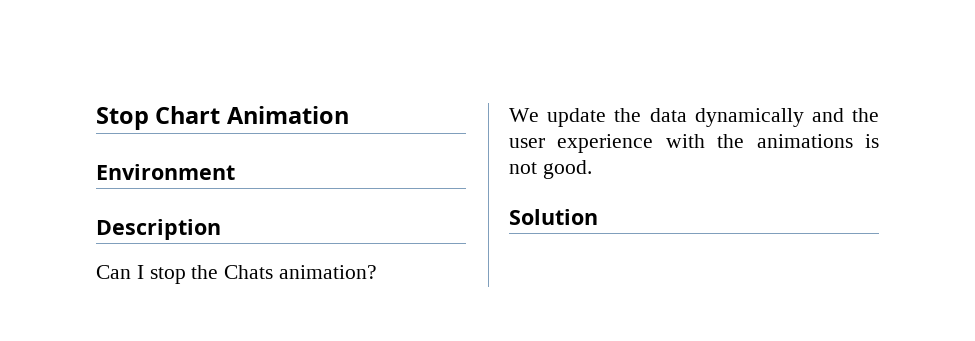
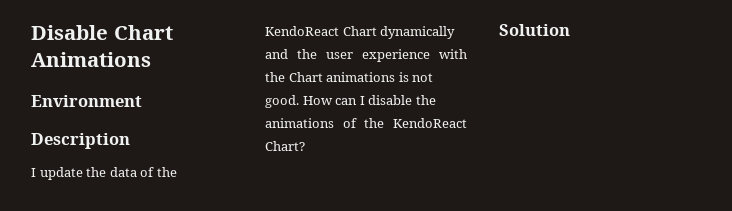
- Stop Chart Аnimation
+ Disable Chart Animations
- Can I stop the Chats animation?
- We update the data dynamically and the user experience with the animations is not good.
+ I update the data of the KendoReact Chart dynamically and the user experience with the Chart animations is not good. How can I disable the animations of the KendoReact Chart?

